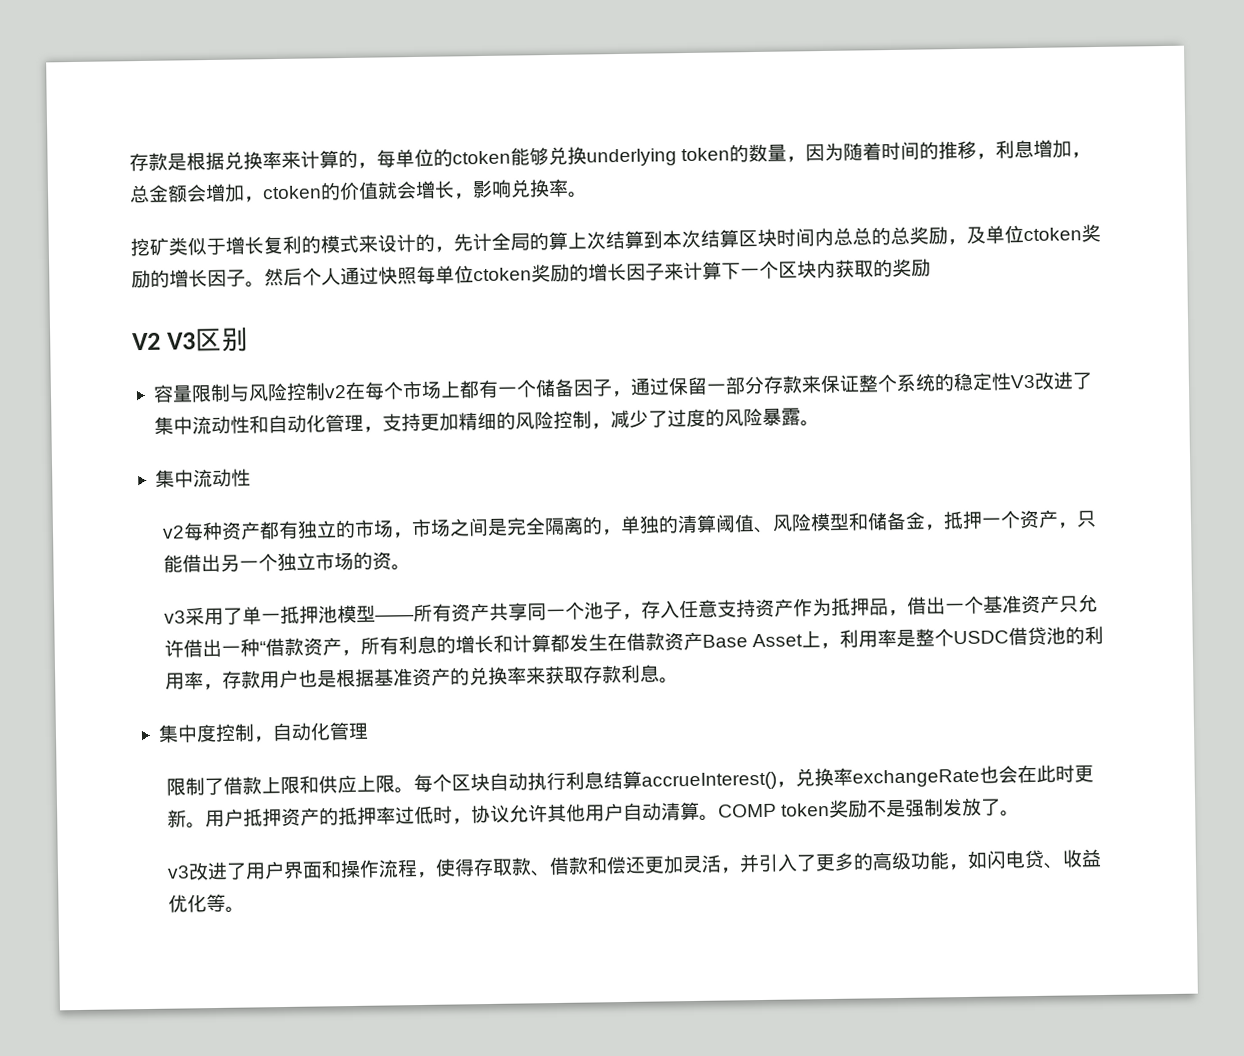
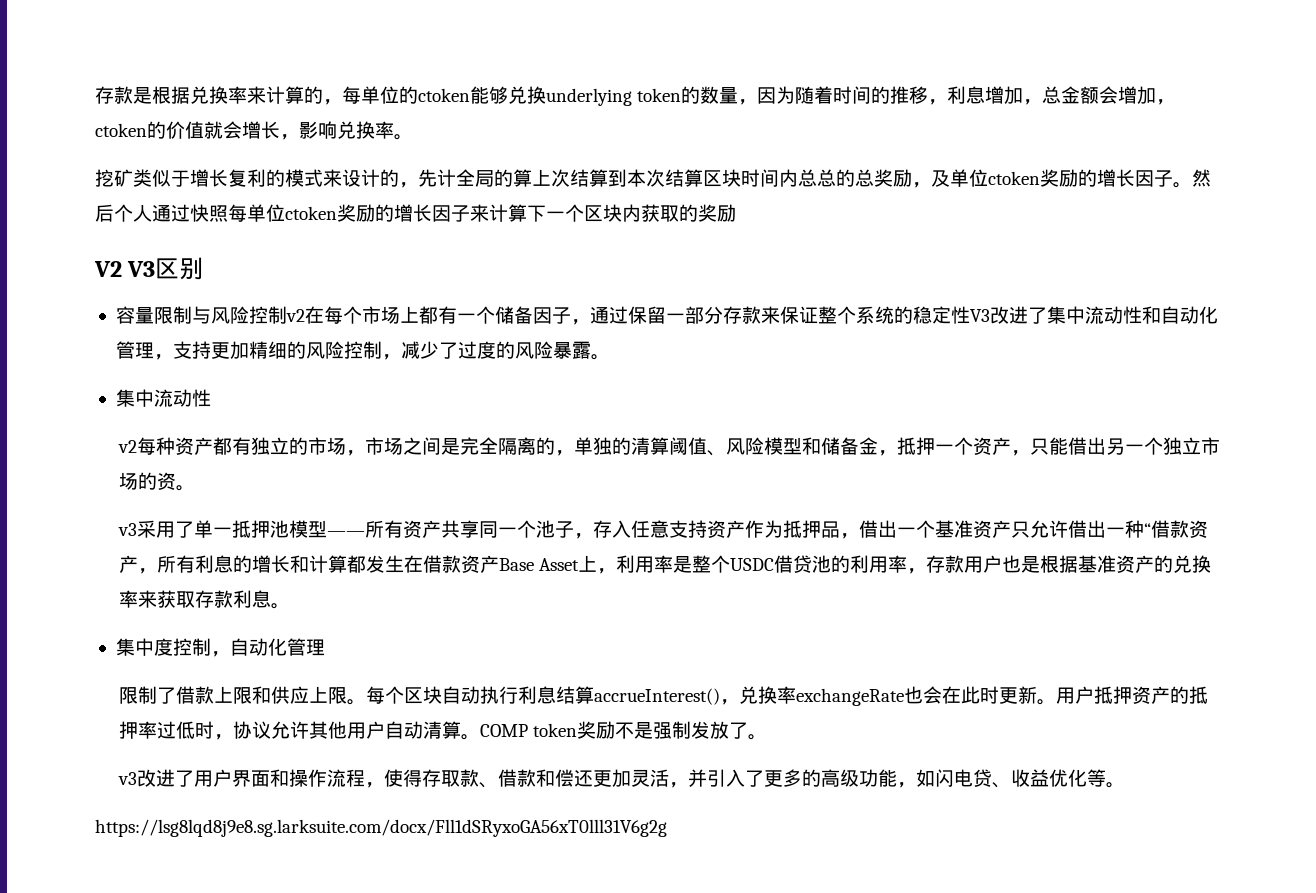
+ https://lsg8lqd8j9e8.sg.larksuite.com/docx/Fll1dSRyxoGA56xT0lll31V6g2g

